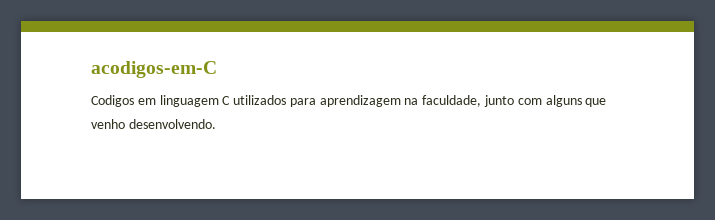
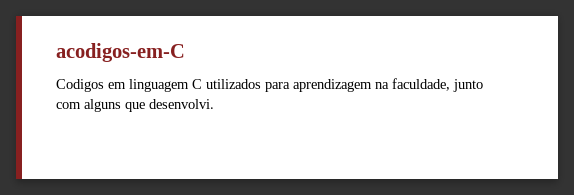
- Codigos em linguagem C utilizados para aprendizagem na faculdade, junto com alguns que venho desenvolvendo.
+ Codigos em linguagem C utilizados para aprendizagem na faculdade, junto com alguns que desenvolvi.

